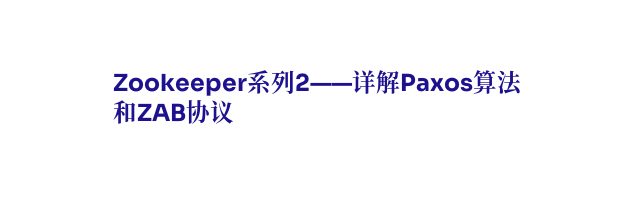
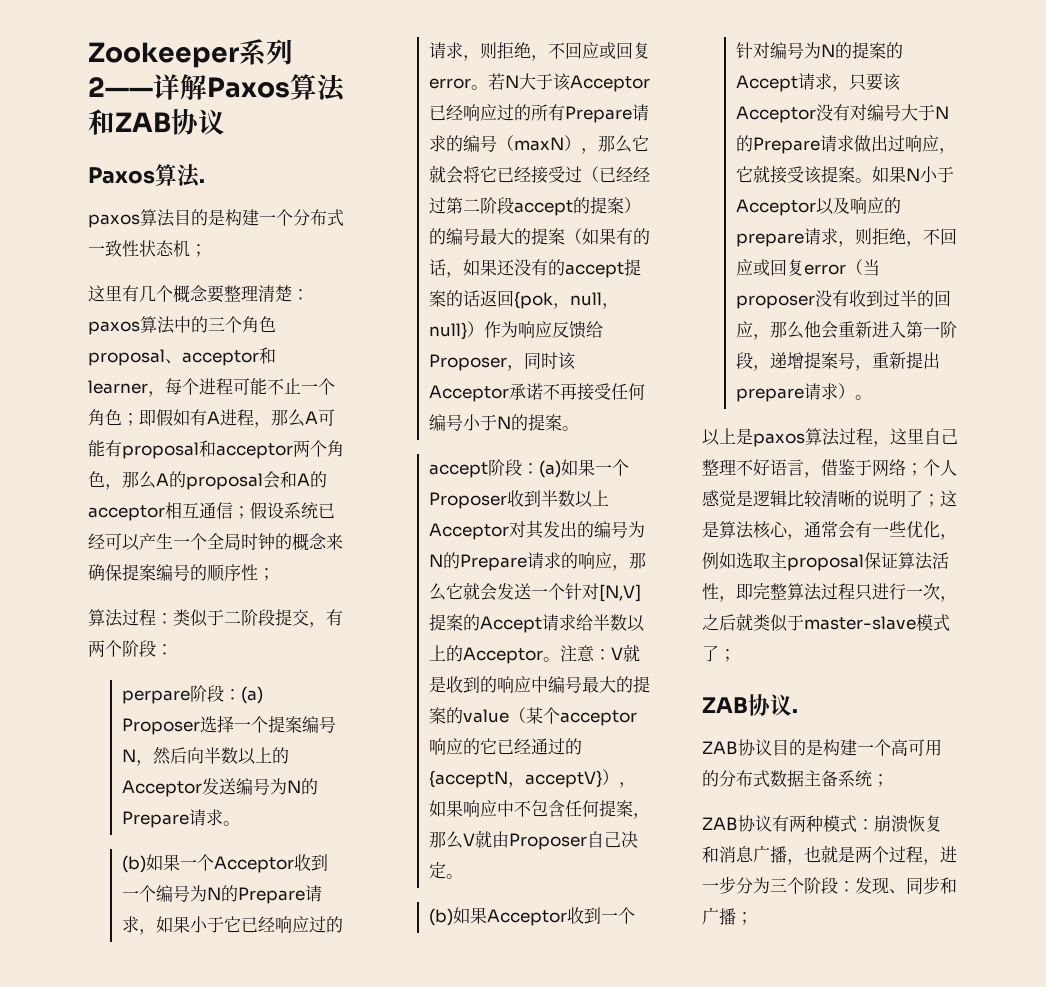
+ Paxos算法.
+ paxos算法目的是构建一个分布式一致性状态机；
+ 这里有几个概念要整理清楚：paxos算法中的三个角色proposal、acceptor和learner，每个进程可能不止一个角色；即假如有A进程，那么A可能有proposal和acceptor两个角色，那么A的proposal会和A的acceptor相互通信；假设系统已经可以产生一个全局时钟的概念来确保提案编号的顺序性；
+ 算法过程：类似于二阶段提交，有两个阶段：
+ perpare阶段：(a) Proposer选择一个提案编号N，然后向半数以上的Acceptor发送编号为N的Prepare请求。
+ (b)如果一个Acceptor收到一个编号为N的Prepare请求，如果小于它已经响应过的请求，则拒绝，不回应或回复error。若N大于该Acceptor已经响应过的所有Prepare请求的编号（maxN），那么它就会将它已经接受过（已经经过第二阶段accept的提案）的编号最大的提案（如果有的话，如果还没有的accept提案的话返回{pok，null，null}）作为响应反馈给Proposer，同时该Acceptor承诺不再接受任何编号小于N的提案。
+ accept阶段：(a)如果一个Proposer收到半数以上Acceptor对其发出的编号为N的Prepare请求的响应，那么它就会发送一个针对[N,V]提案的Accept请求给半数以上的Acceptor。注意：V就是收到的响应中编号最大的提案的value（某个acceptor响应的它已经通过的{acceptN，acceptV}），如果响应中不包含任何提案，那么V就由Proposer自己决定。
+ (b)如果Acceptor收到一个针对编号为N的提案的Accept请求，只要该Acceptor没有对编号大于N的Prepare请求做出过响应，它就接受该提案。如果N小于Acceptor以及响应的prepare请求，则拒绝，不回应或回复error（当proposer没有收到过半的回应，那么他会重新进入第一阶段，递增提案号，重新提出prepare请求）。
+ 以上是paxos算法过程，这里自己整理不好语言，借鉴于网络；个人感觉是逻辑比较清晰的说明了；这是算法核心，通常会有一些优化，例如选取主proposal保证算法活性，即完整算法过程只进行一次，之后就类似于master-slave模式了；
+ ZAB协议.
+ ZAB协议目的是构建一个高可用的分布式数据主备系统；
+ ZAB协议有两种模式：崩溃恢复和消息广播，也就是两个过程，进一步分为三个阶段：发现、同步和广播；

